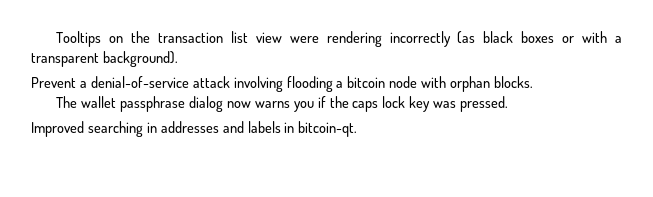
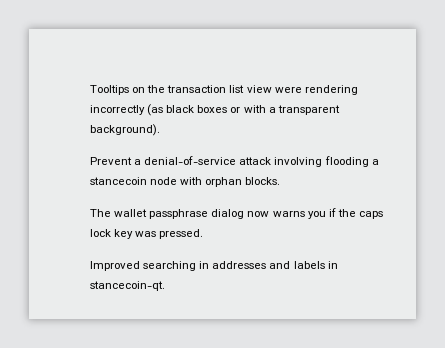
- Prevent a denial-of-service attack involving flooding a bitcoin node with orphan blocks.
+ Prevent a denial-of-service attack involving flooding a stancecoin node with orphan blocks.
- Improved searching in addresses and labels in bitcoin-qt.
+ Improved searching in addresses and labels in stancecoin-qt.

